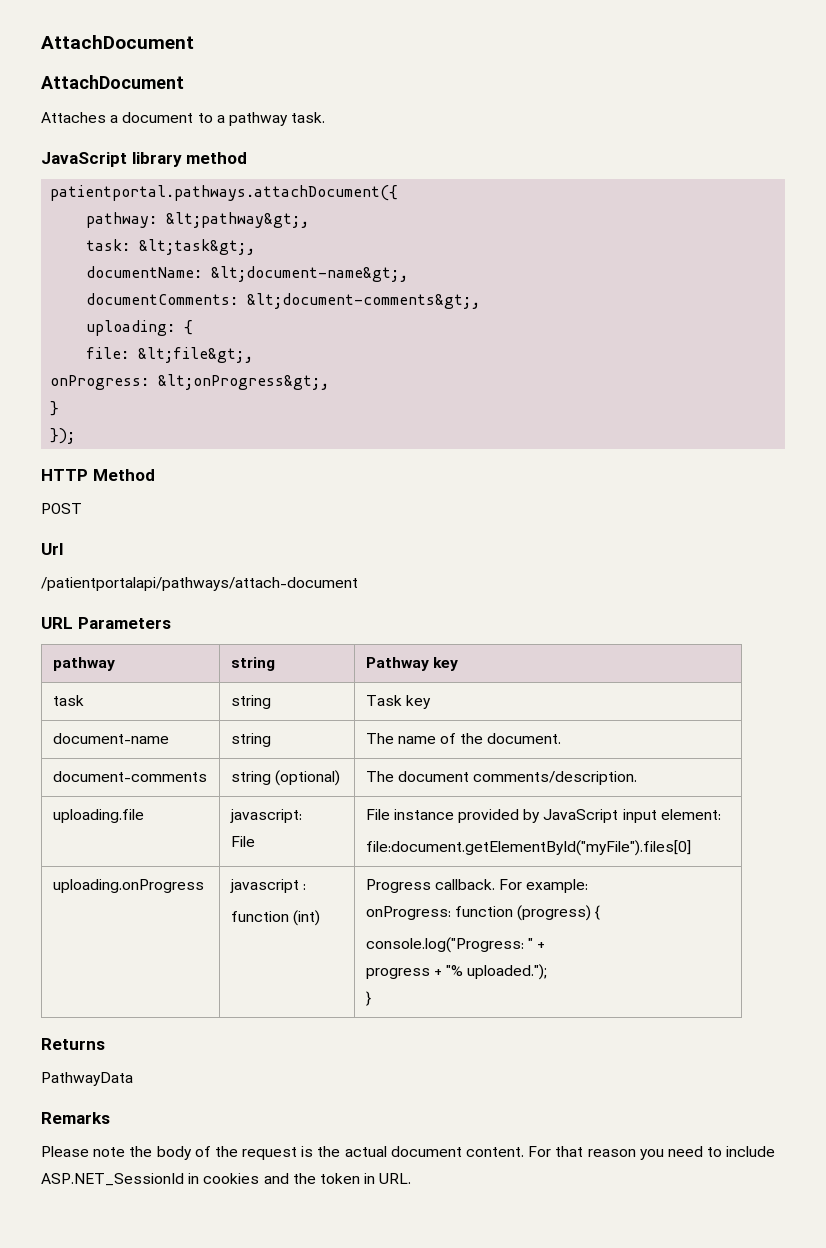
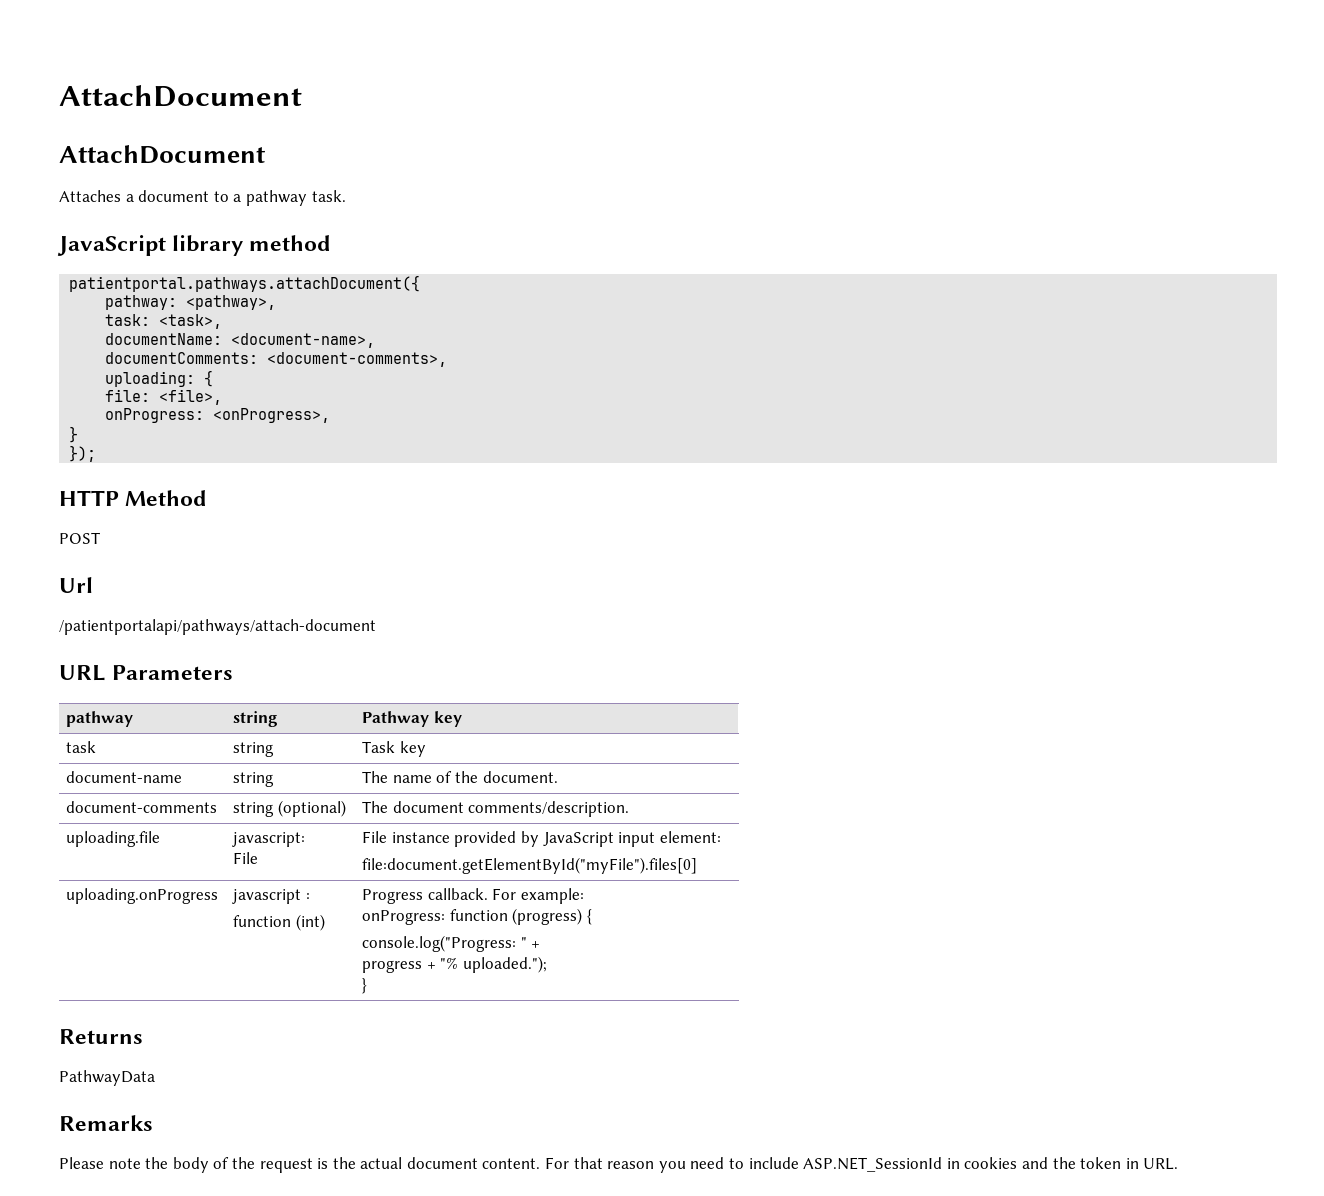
- pathway: &lt;pathway&gt;,
+ pathway: <pathway>,
- task: &lt;task&gt;,
+ task: <task>,
- documentName: &lt;document-name&gt;,
+ documentName: <document-name>,
- documentComments: &lt;document-comments&gt;,
+ documentComments: <document-comments>,
- file: &lt;file&gt;,
- onProgress: &lt;onProgress&gt;,
+ file: <file>,
+ onProgress: <onProgress>,

